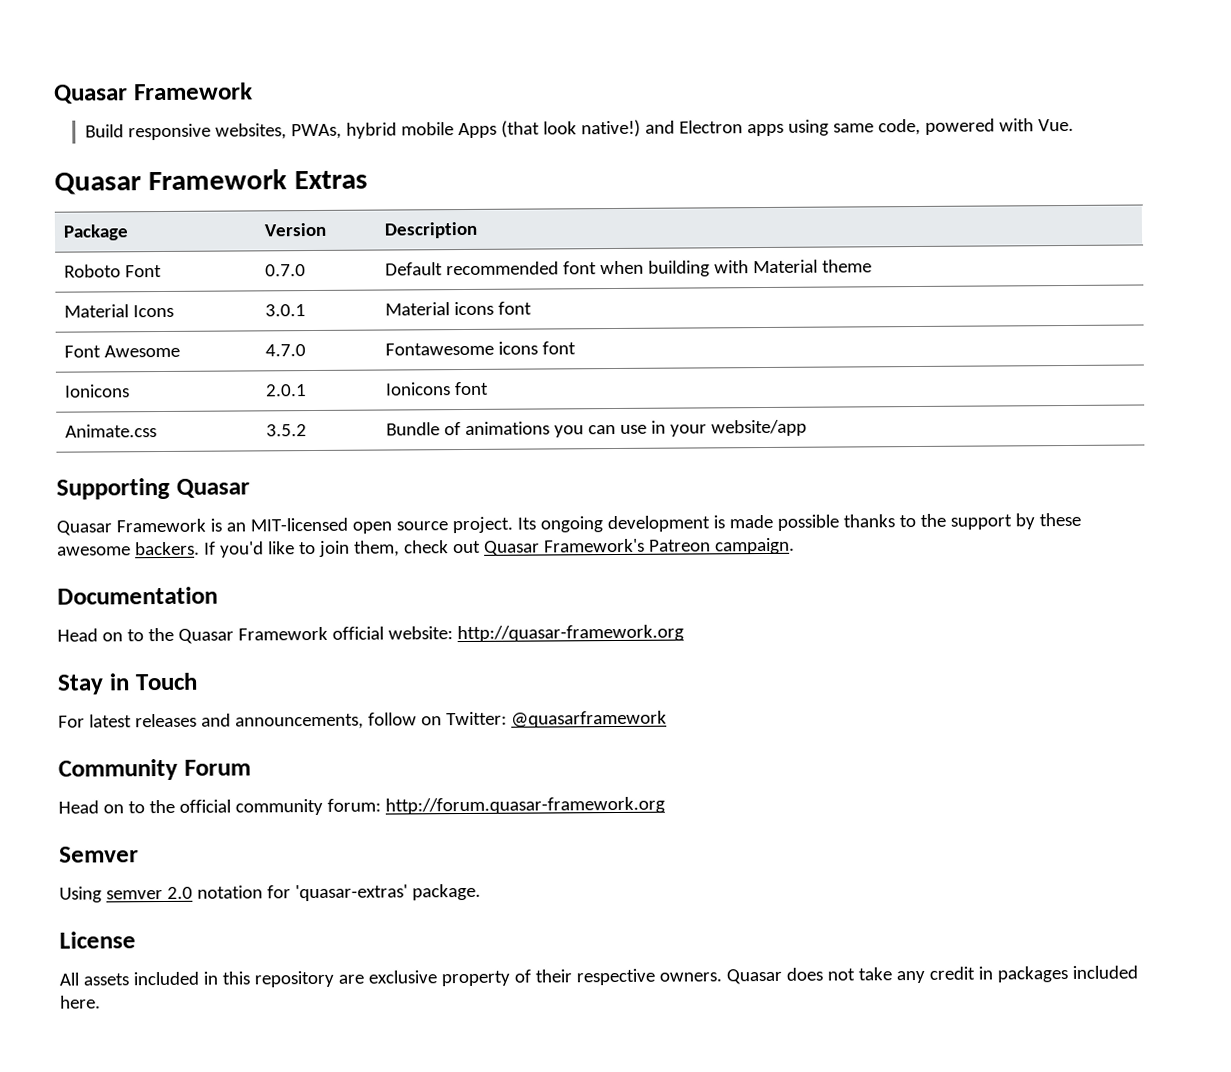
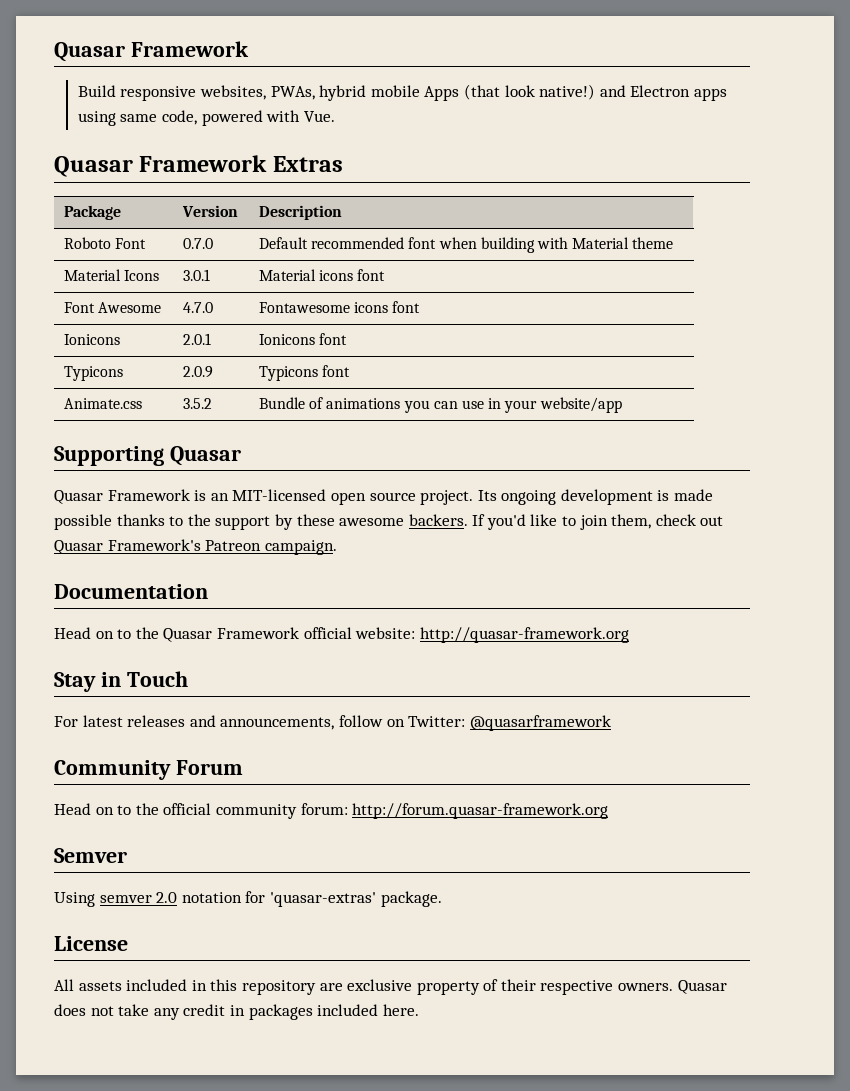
+ Typicons | 2.0.9 | Typicons font

